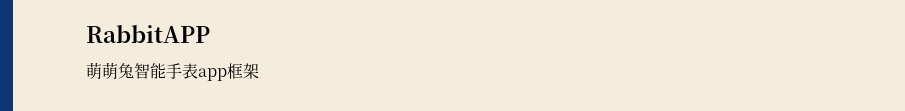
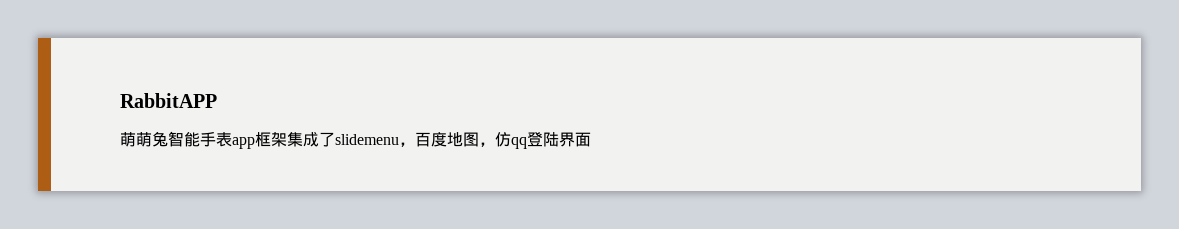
- 萌萌兔智能手表app框架
+ 萌萌兔智能手表app框架集成了slidemenu，百度地图，仿qq登陆界面

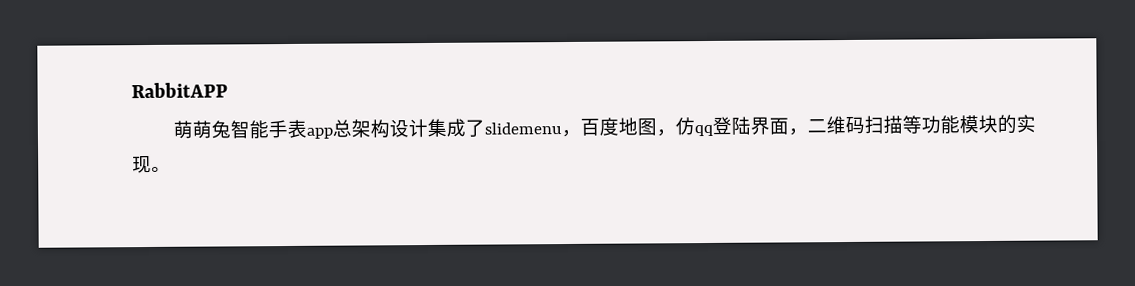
- 萌萌兔智能手表app框架集成了slidemenu，百度地图，仿qq登陆界面
+ 萌萌兔智能手表app总架构设计集成了slidemenu，百度地图，仿qq登陆界面，二维码扫描等功能模块的实现。

